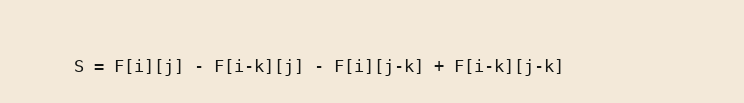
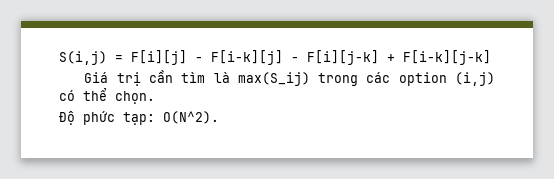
- S = F[i][j] - F[i-k][j] - F[i][j-k] + F[i-k][j-k]
+ S(i,j) = F[i][j] - F[i-k][j] - F[i][j-k] + F[i-k][j-k]
+ Giá trị cần tìm là max(S_ij) trong các option (i,j) có thể chọn.
+ Độ phức tạp: O(N^2).

